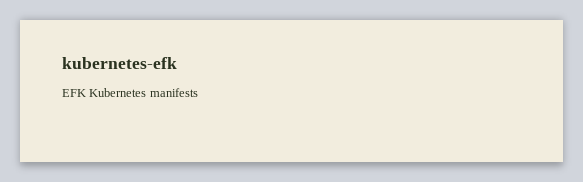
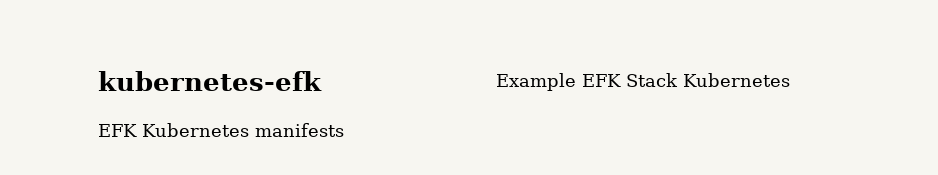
+ Example EFK Stack Kubernetes

